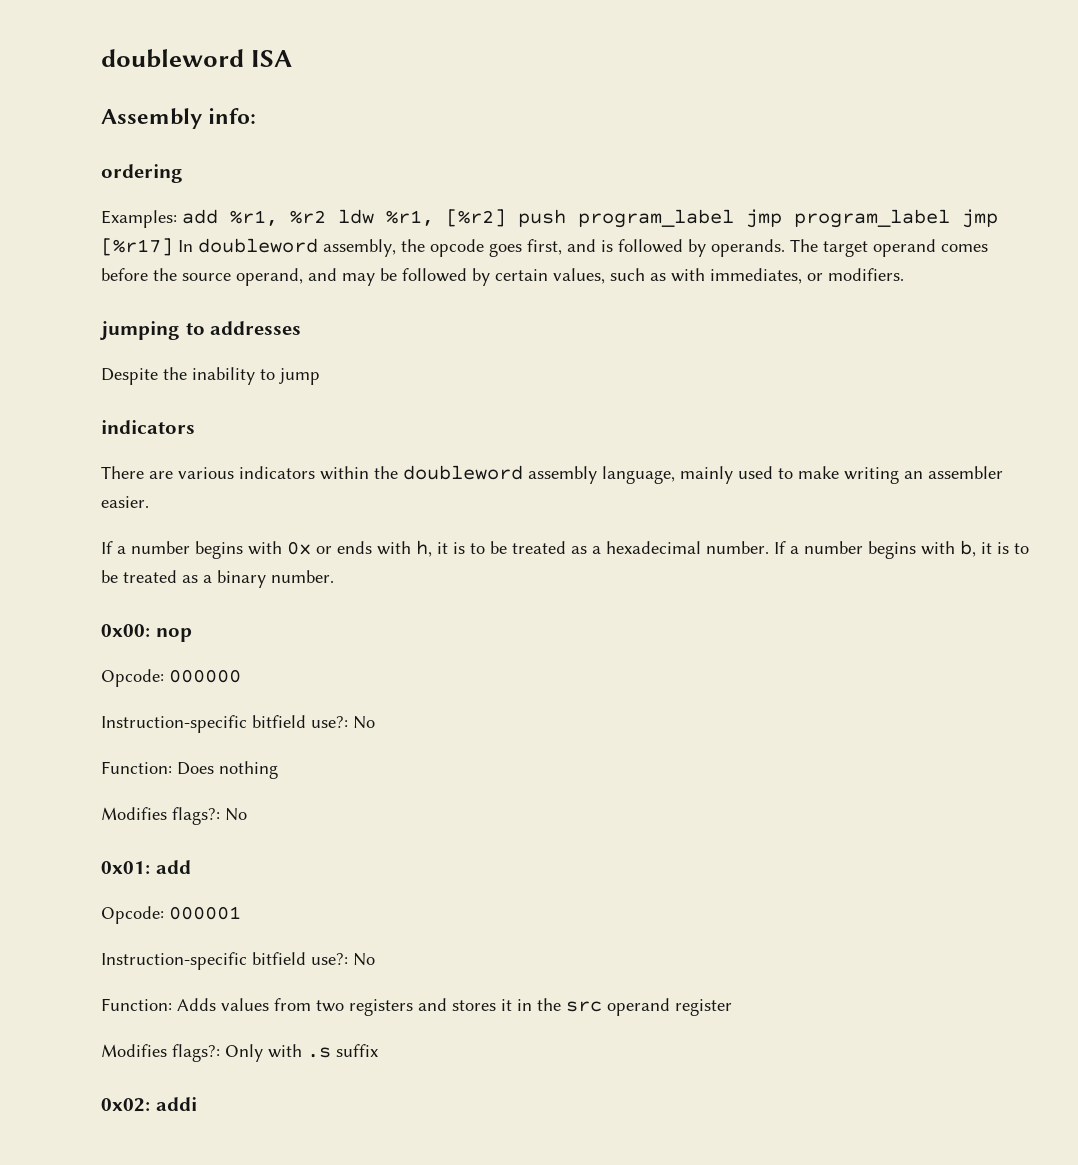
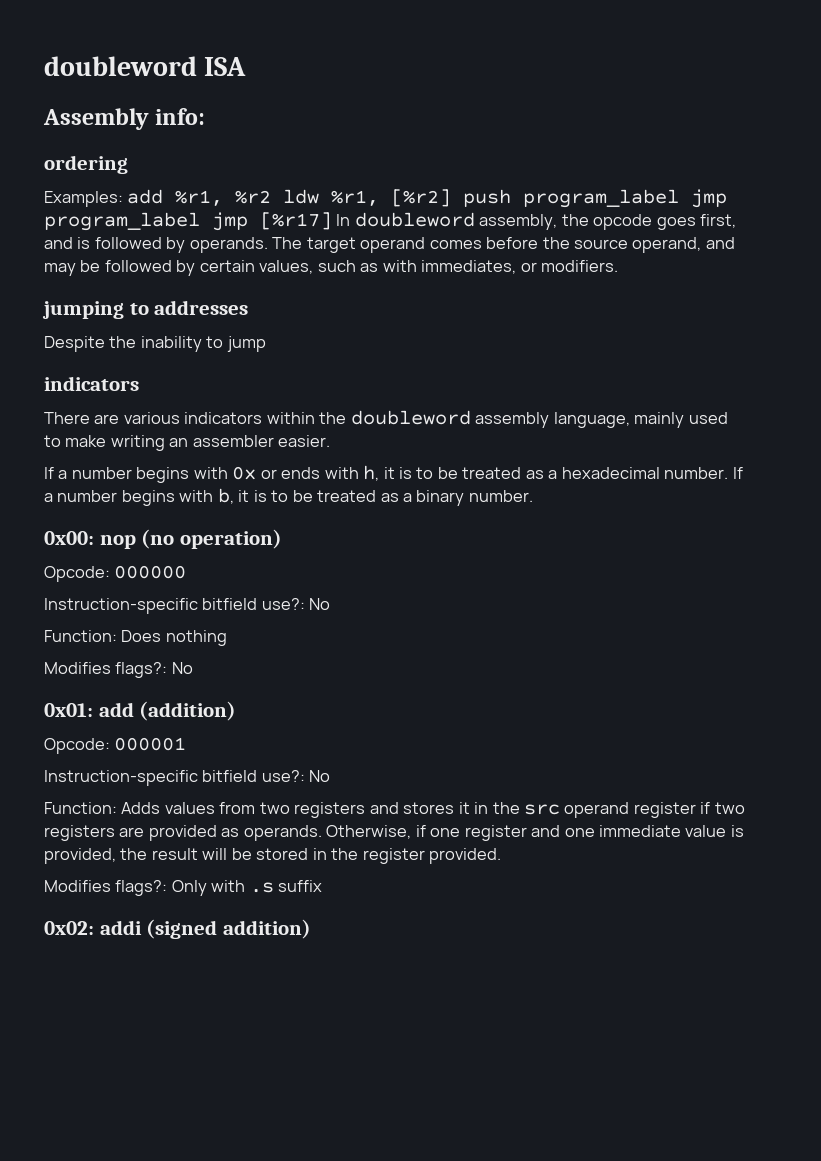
- 0x00: nop
+ 0x00: nop (no operation)
- 0x01: add
+ 0x01: add (addition)
- Function: Adds values from two registers and stores it in the src operand register
+ Function: Adds values from two registers and stores it in the src operand register if two registers are provided as operands. Otherwise, if one register and one immediate value is provided, the result will be stored in the register provided.
- 0x02: addi
+ 0x02: addi (signed addition)

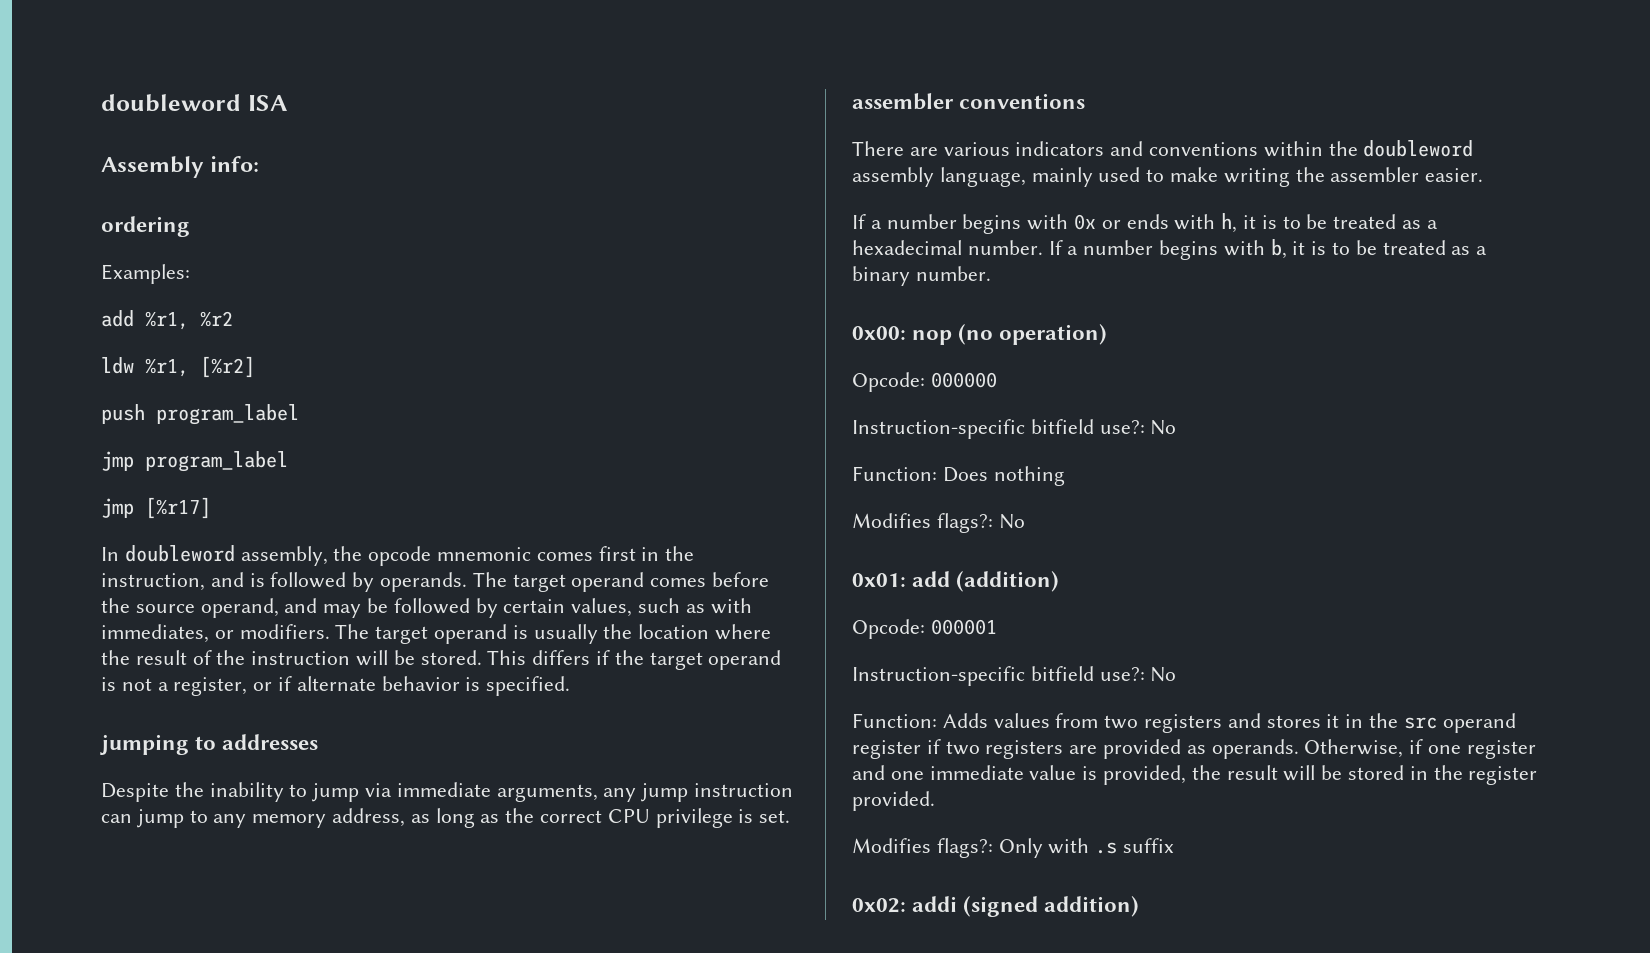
- Examples: add %r1, %r2 ldw %r1, [%r2] push program_label jmp program_label jmp [%r17] In doubleword assembly, the opcode goes first, and is followed by operands.
+ Examples:
+ add %r1, %r2
+ ldw %r1, [%r2]
+ push program_label
+ jmp program_label
+ jmp [%r17]
+ In doubleword assembly, the opcode mnemonic comes first in the instruction, and is followed by operands.
+ The target operand is usually the location where the result of the instruction will be stored. This differs if the target operand is not a register, or if alternate behavior is specified.
- Despite the inability to jump
- indicators
+ Despite the inability to jump via immediate arguments, any jump instruction can jump to any memory address, as long as the correct CPU privilege is set.
+ assembler conventions
- There are various indicators within the doubleword assembly language, mainly used to make writing an assembler easier.
+ There are various indicators and conventions within the doubleword assembly language, mainly used to make writing the assembler easier.

